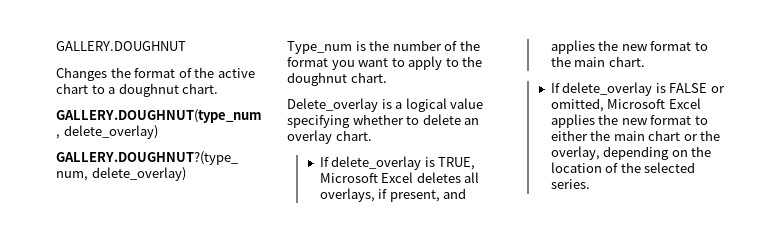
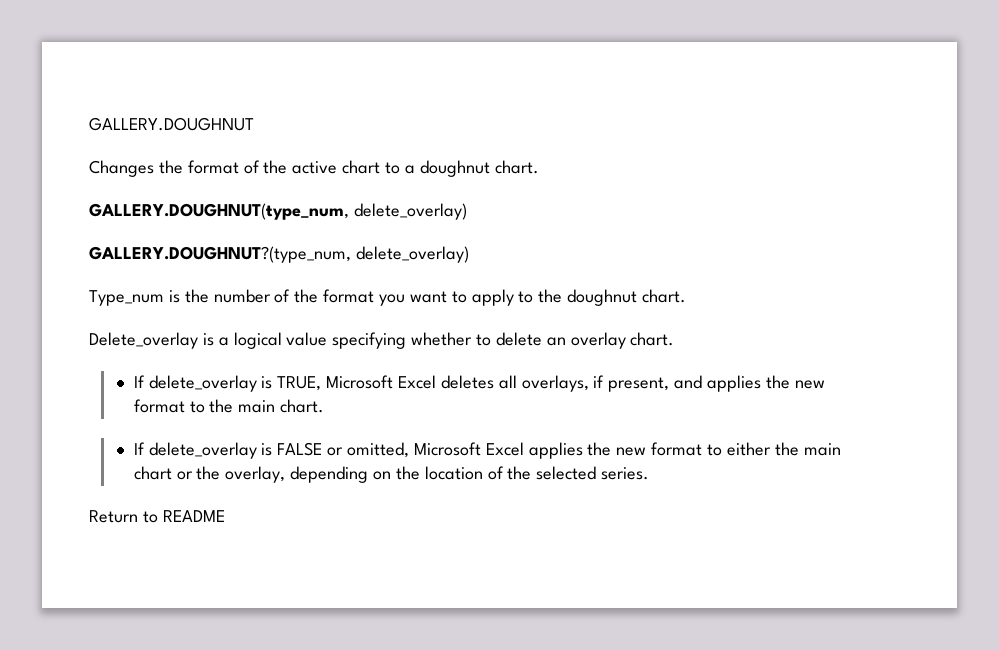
+ Return to README

